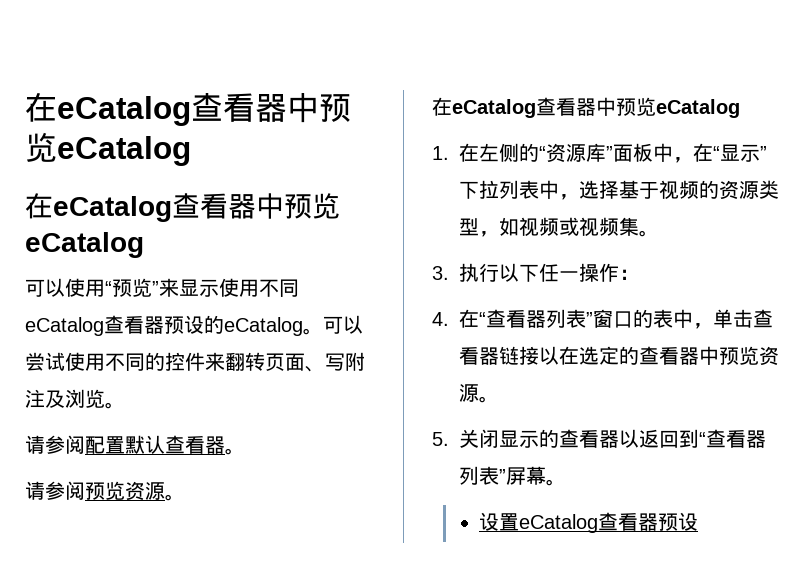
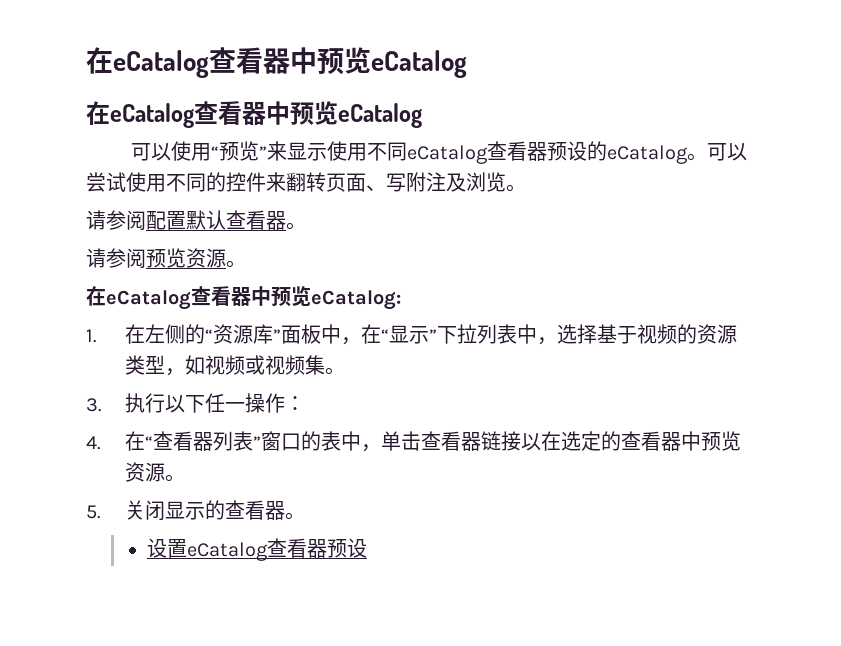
  请参阅预览资源。
- 在eCatalog查看器中预览eCatalog
+ 在eCatalog查看器中预览eCatalog:
- 5.关闭显示的查看器以返回到“查看器列表”屏幕。
+ 5.关闭显示的查看器。

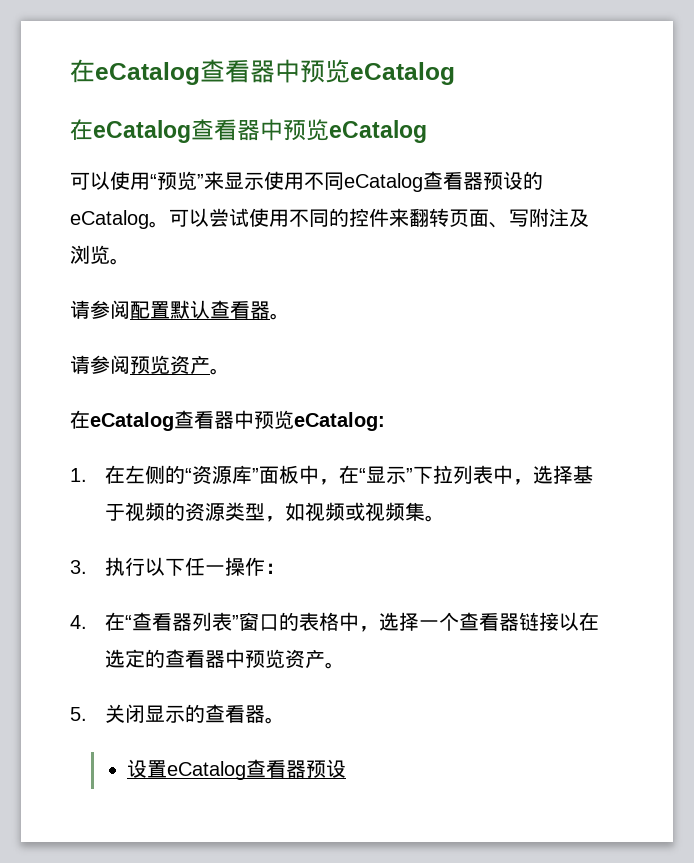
- 请参阅预览资源。
+ 请参阅预览资产。
- 4.在“查看器列表”窗口的表中，单击查看器链接以在选定的查看器中预览资源。
+ 4.在“查看器列表”窗口的表格中，选择一个查看器链接以在选定的查看器中预览资产。

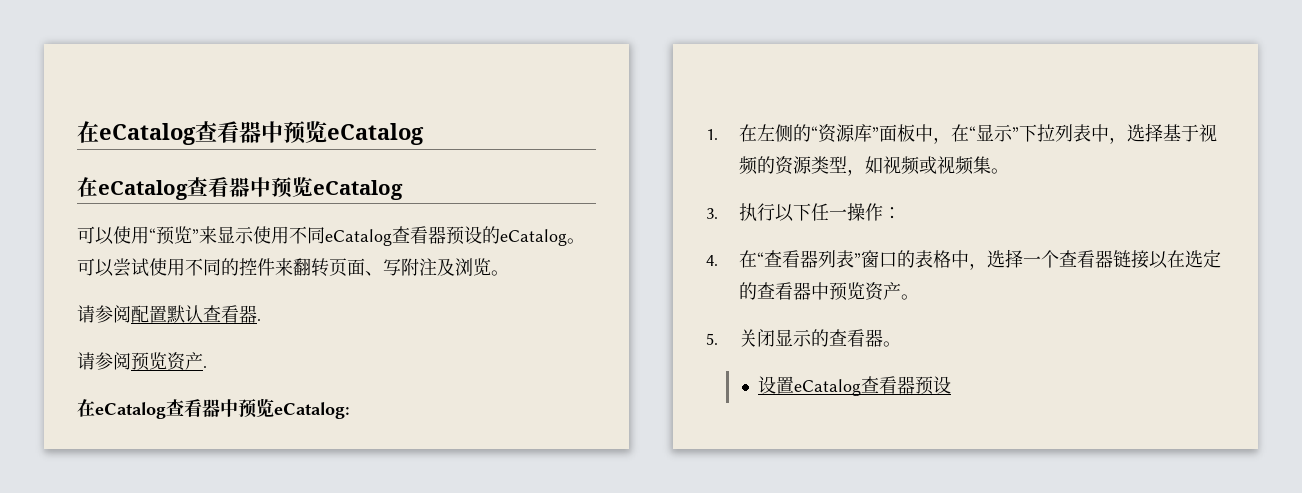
- 请参阅配置默认查看器。
+ 请参阅配置默认查看器.
- 请参阅预览资产。
+ 请参阅预览资产.

